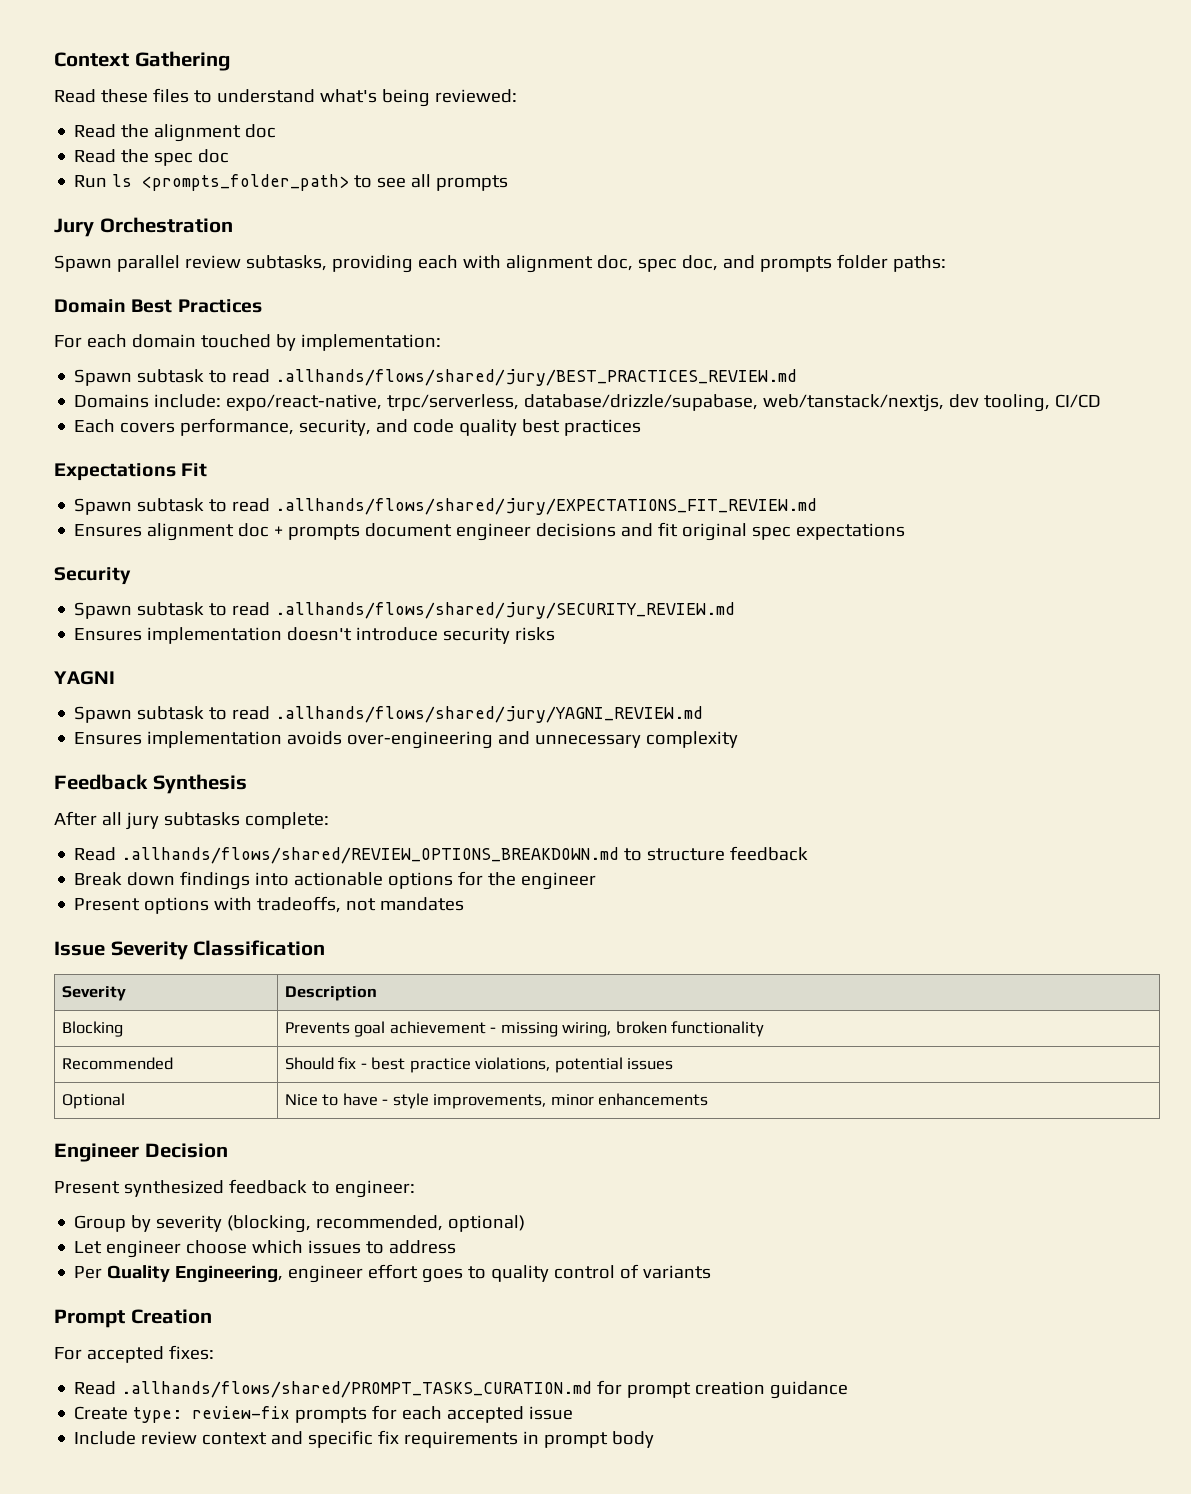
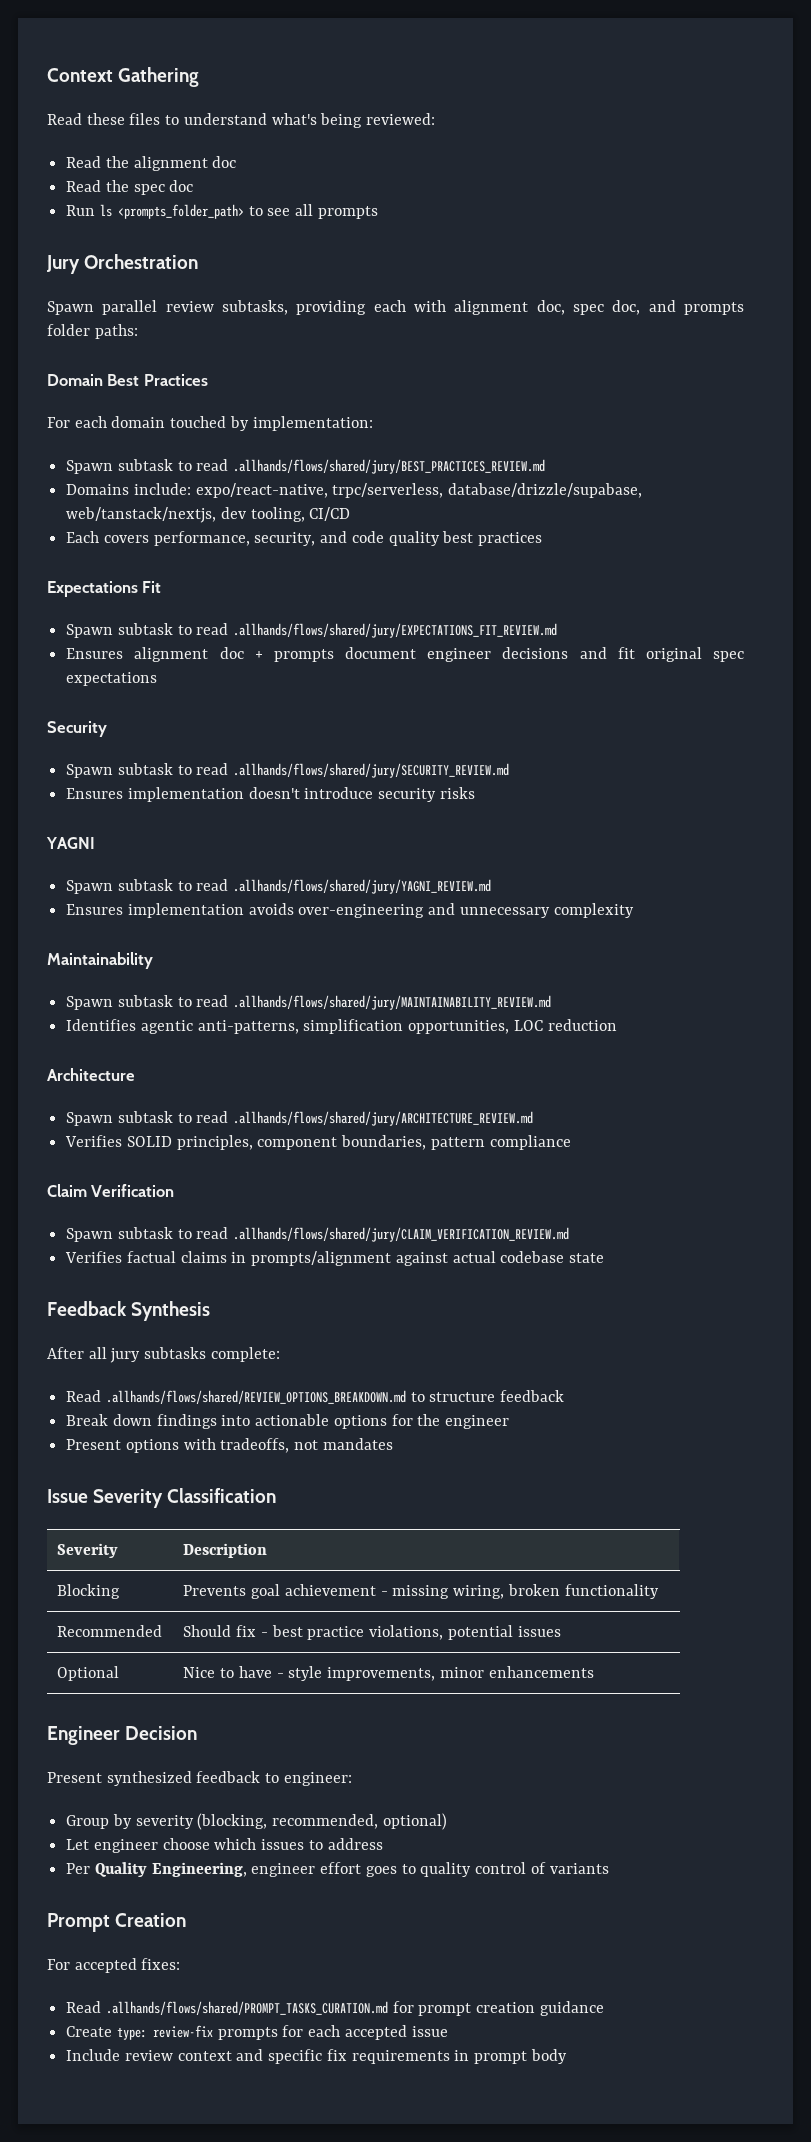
+ Maintainability
+ Spawn subtask to read .allhands/flows/shared/jury/MAINTAINABILITY_REVIEW.md
+ Identifies agentic anti-patterns, simplification opportunities, LOC reduction
+ Architecture
+ Spawn subtask to read .allhands/flows/shared/jury/ARCHITECTURE_REVIEW.md
+ Verifies SOLID principles, component boundaries, pattern compliance
+ Claim Verification
+ Spawn subtask to read .allhands/flows/shared/jury/CLAIM_VERIFICATION_REVIEW.md
+ Verifies factual claims in prompts/alignment against actual codebase state

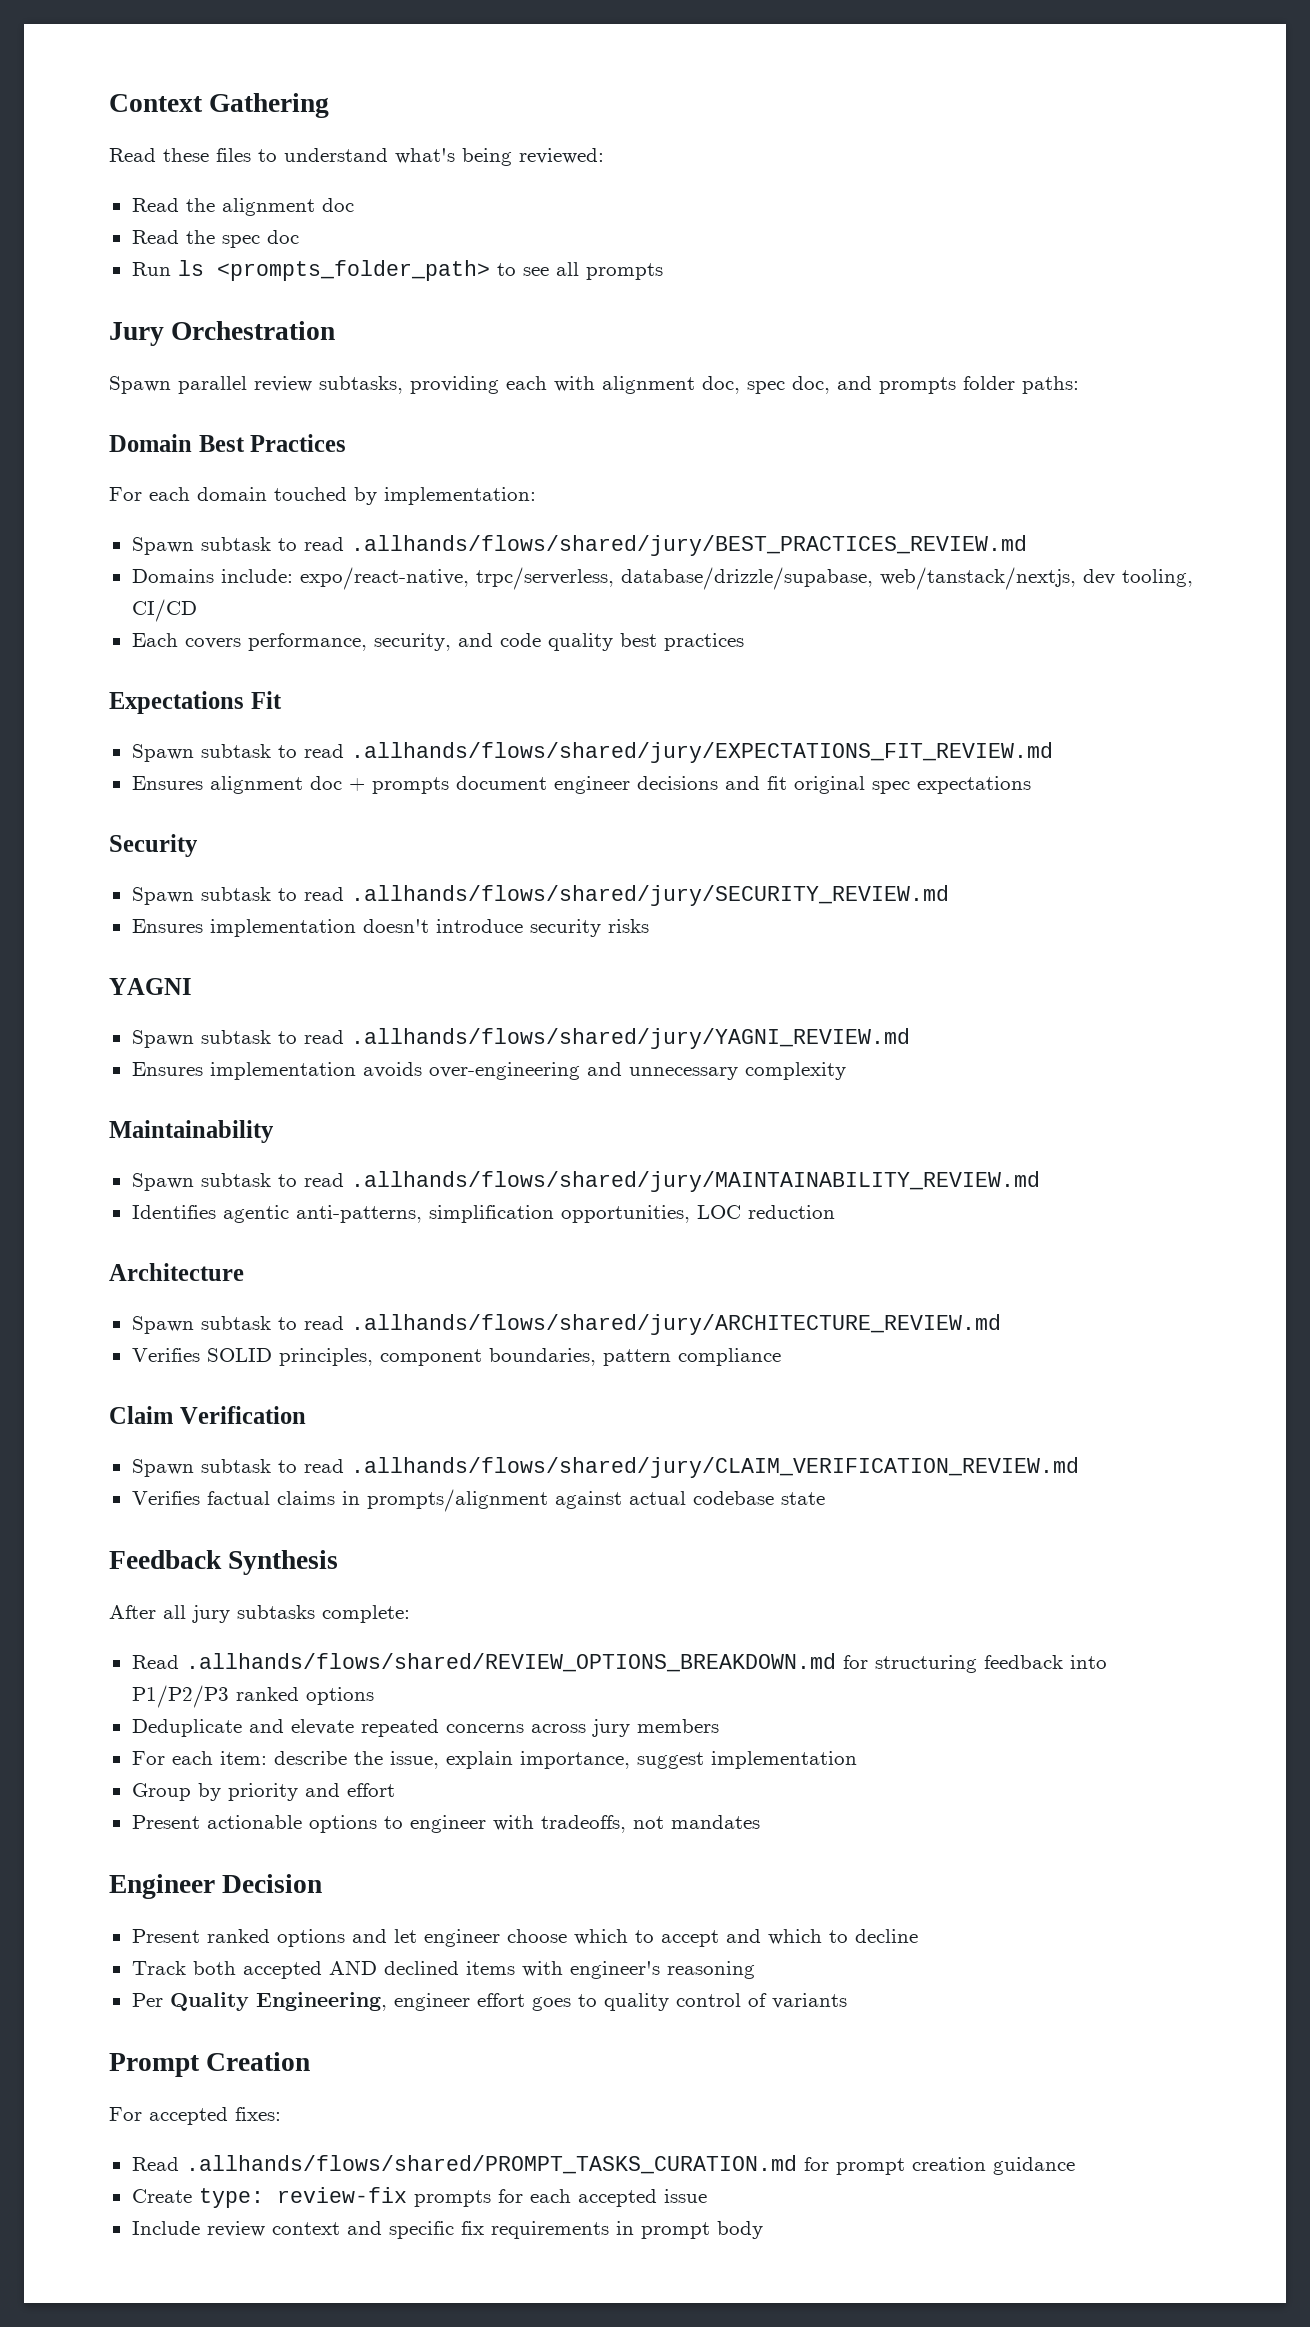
- Read .allhands/flows/shared/REVIEW_OPTIONS_BREAKDOWN.md to structure feedback
- Break down findings into actionable options for the engineer
- Present options with tradeoffs, not mandates
+ Read .allhands/flows/shared/REVIEW_OPTIONS_BREAKDOWN.md for structuring feedback into P1/P2/P3 ranked options
+ Deduplicate and elevate repeated concerns across jury members
+ For each item: describe the issue, explain importance, suggest implementation
+ Group by priority and effort
+ Present actionable options to engineer with tradeoffs, not mandates
- Issue Severity Classification
- Severity | Description
- Blocking | Prevents goal achievement - missing wiring, broken functionality
- Recommended | Should fix - best practice violations, potential issues
- Optional | Nice to have - style improvements, minor enhancements
  Engineer Decision
- Present synthesized feedback to engineer:
- Group by severity (blocking, recommended, optional)
- Let engineer choose which issues to address
+ Present ranked options and let engineer choose which to accept and which to decline
+ Track both accepted AND declined items with engineer's reasoning

